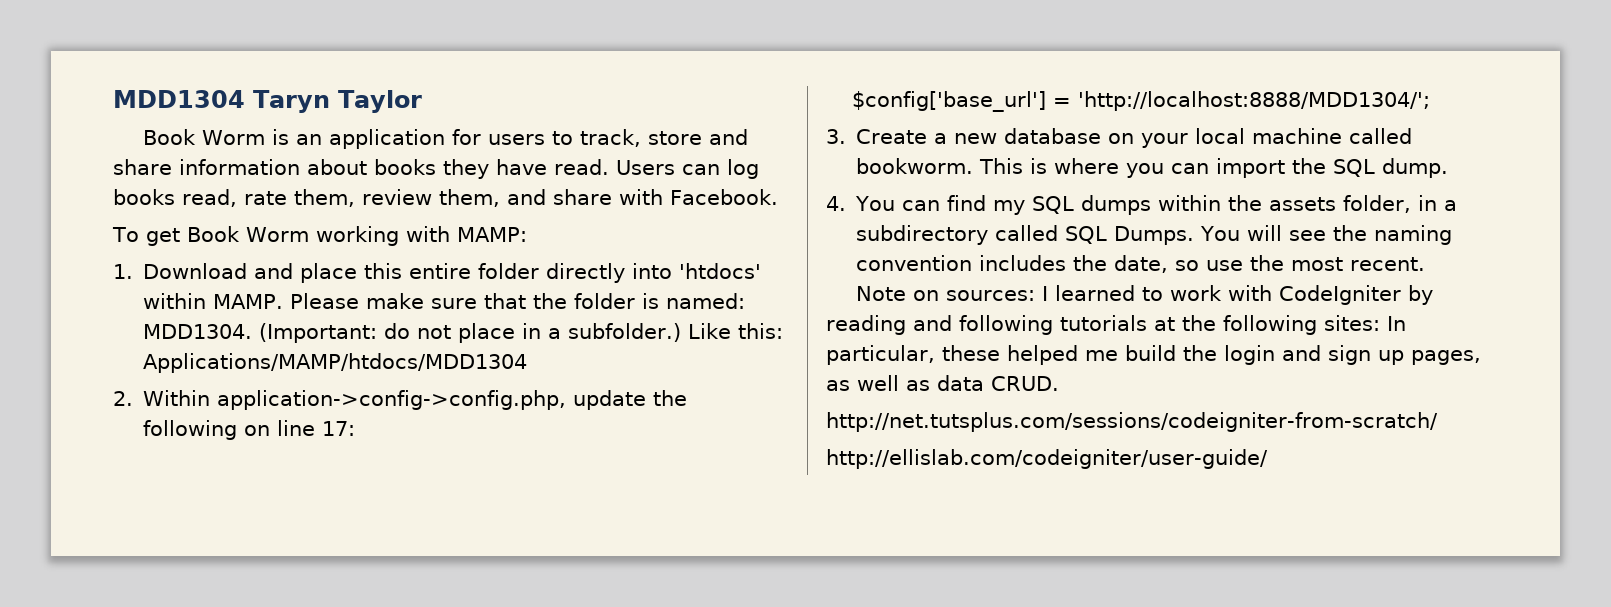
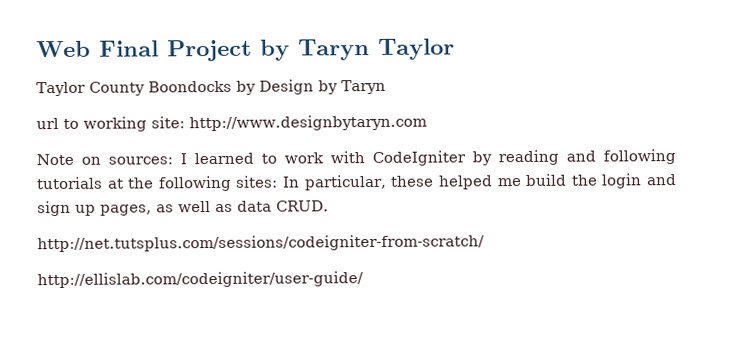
- MDD1304 Taryn Taylor
- Book Worm is an application for users to track, store and share information about books they have read. Users can log books read, rate them, review them, and share with Facebook.
- To get Book Worm working with MAMP:
- 1. Download and place this entire folder directly into 'htdocs' within MAMP. Please make sure that the folder is named: MDD1304. (Important: do not place in a subfolder.) Like this: Applications/MAMP/htdocs/MDD1304
- 2. Within application->config->config.php, update the following on line 17:
- $config['base_url'] = 'http://localhost:8888/MDD1304/';
- 3. Create a new database on your local machine called bookworm. This is where you can import the SQL dump.
- 4. You can find my SQL dumps within the assets folder, in a subdirectory called SQL Dumps. You will see the naming convention includes the date, so use the most recent.
+ Web Final Project by Taryn Taylor
+ Taylor County Boondocks by Design by Taryn
+ url to working site: http://www.designbytaryn.com

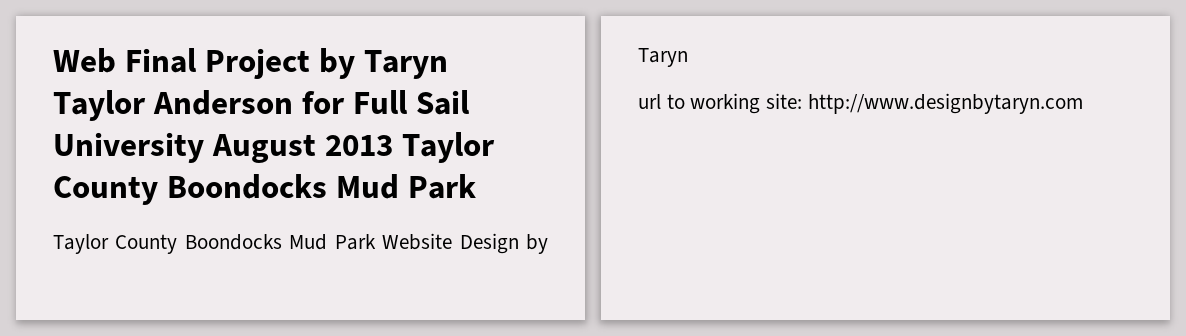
- Web Final Project by Taryn Taylor
- Taylor County Boondocks by Design by Taryn
+ Web Final Project by Taryn Taylor Anderson for Full Sail University August 2013 Taylor County Boondocks Mud Park
+ Taylor County Boondocks Mud Park Website Design by Taryn
- Note on sources: I learned to work with CodeIgniter by reading and following tutorials at the following sites: In particular, these helped me build the login and sign up pages, as well as data CRUD.
- http://net.tutsplus.com/sessions/codeigniter-from-scratch/
- http://ellislab.com/codeigniter/user-guide/

